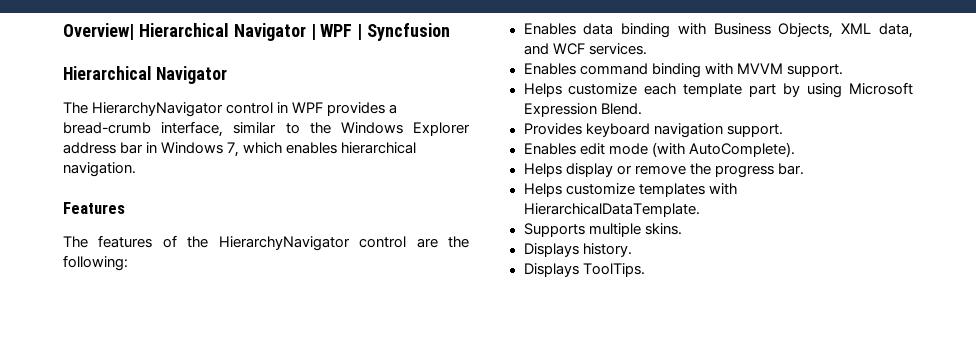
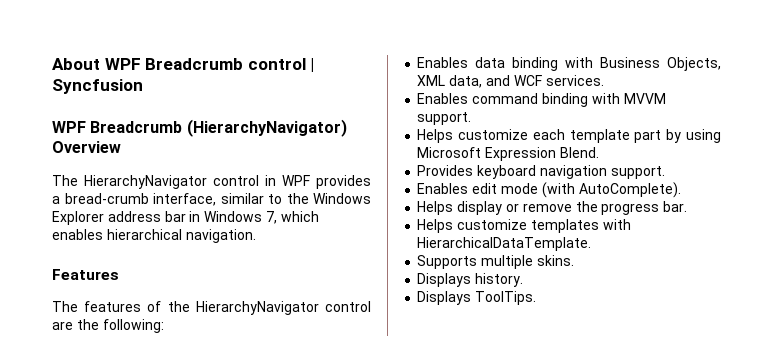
- Overview| Hierarchical Navigator | WPF | Syncfusion
- Hierarchical Navigator
+ About WPF Breadcrumb control | Syncfusion
+ WPF Breadcrumb (HierarchyNavigator) Overview

